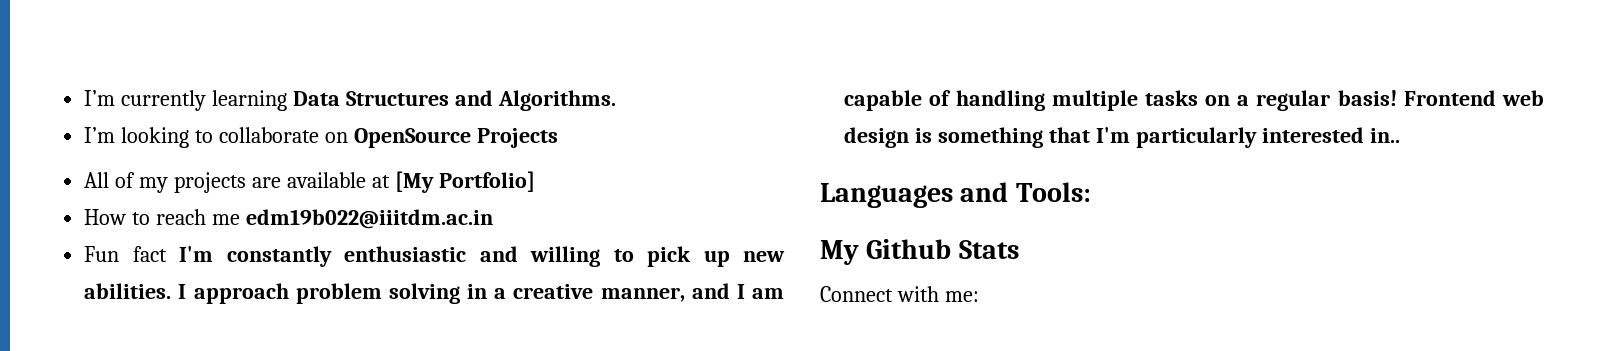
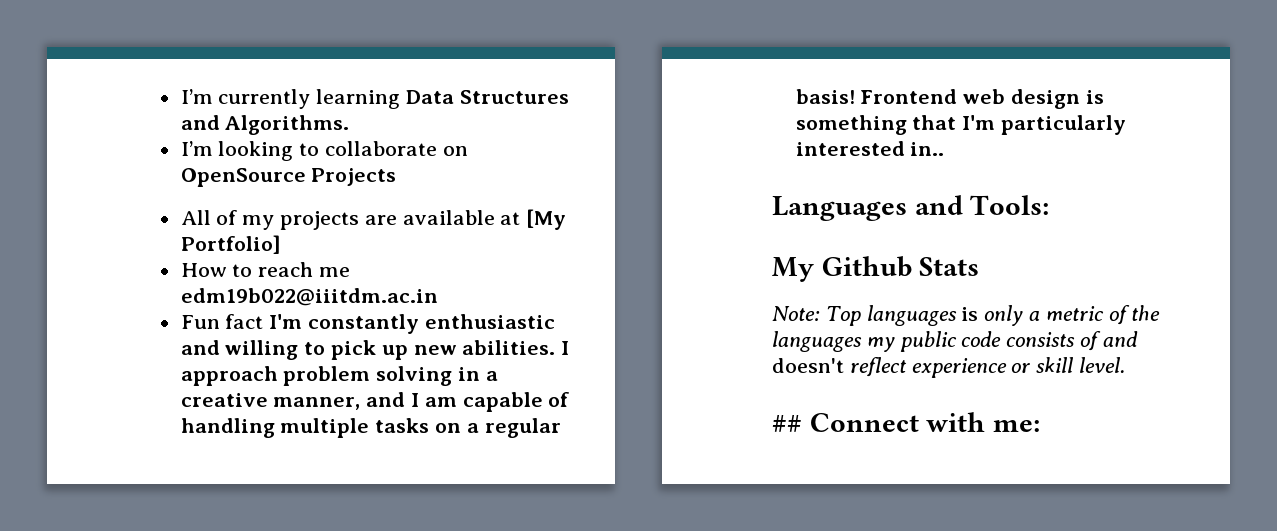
- Connect with me:
+ Note: Top languages is only a metric of the languages my public code consists of and doesn't reflect experience or skill level.
+ ## Connect with me:

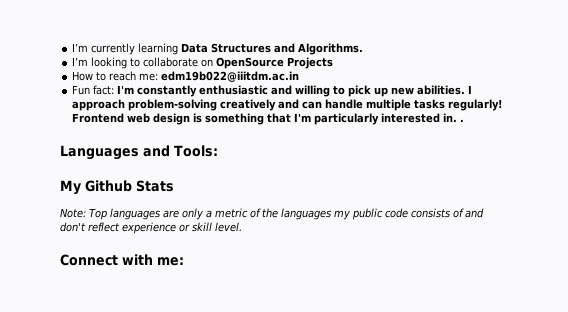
- All of my projects are available at [My Portfolio]
- How to reach me edm19b022@iiitdm.ac.in
+ How to reach me: edm19b022@iiitdm.ac.in
- Fun fact I'm constantly enthusiastic and willing to pick up new abilities.
+ Fun fact: I'm constantly enthusiastic and willing to pick up new abilities.
- I approach problem solving in a creative manner, and I am capable of handling multiple tasks on a regular basis!
+ I approach problem-solving creatively and can handle multiple tasks regularly!
- Frontend web design is something that I'm particularly interested in..
+ Frontend web design is something that I'm particularly interested in. .
- Note: Top languages is only a metric of the languages my public code consists of and doesn't reflect experience or skill level.
+ Note: Top languages are only a metric of the languages my public code consists of and don't reflect experience or skill level.
- ## Connect with me:
+ Connect with me:

